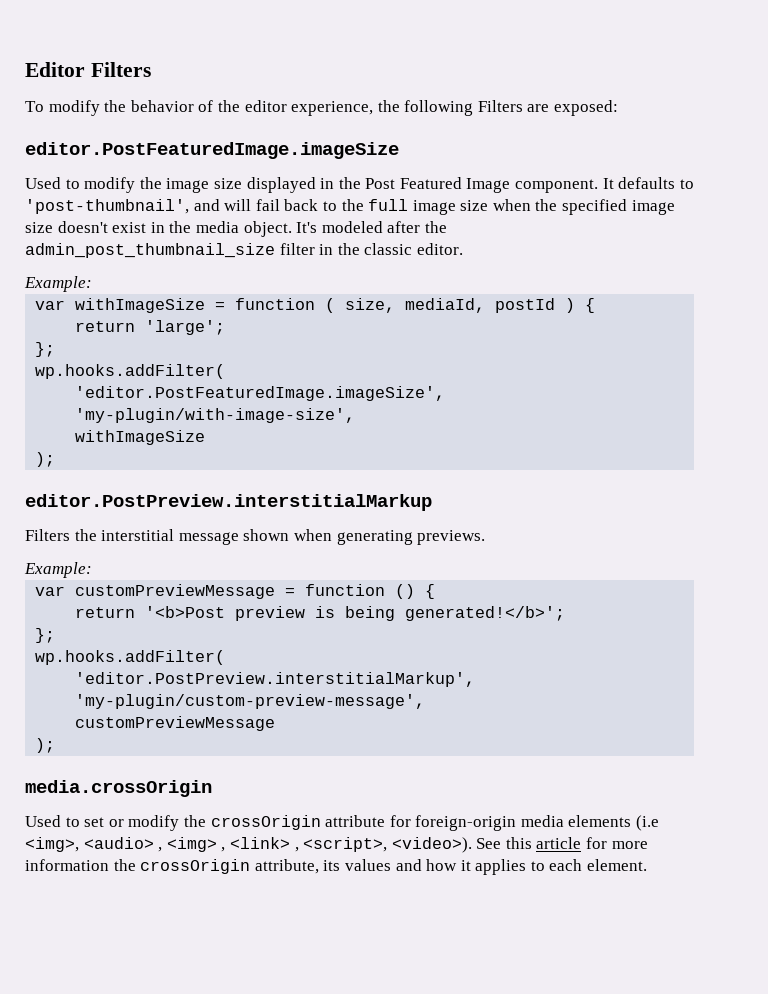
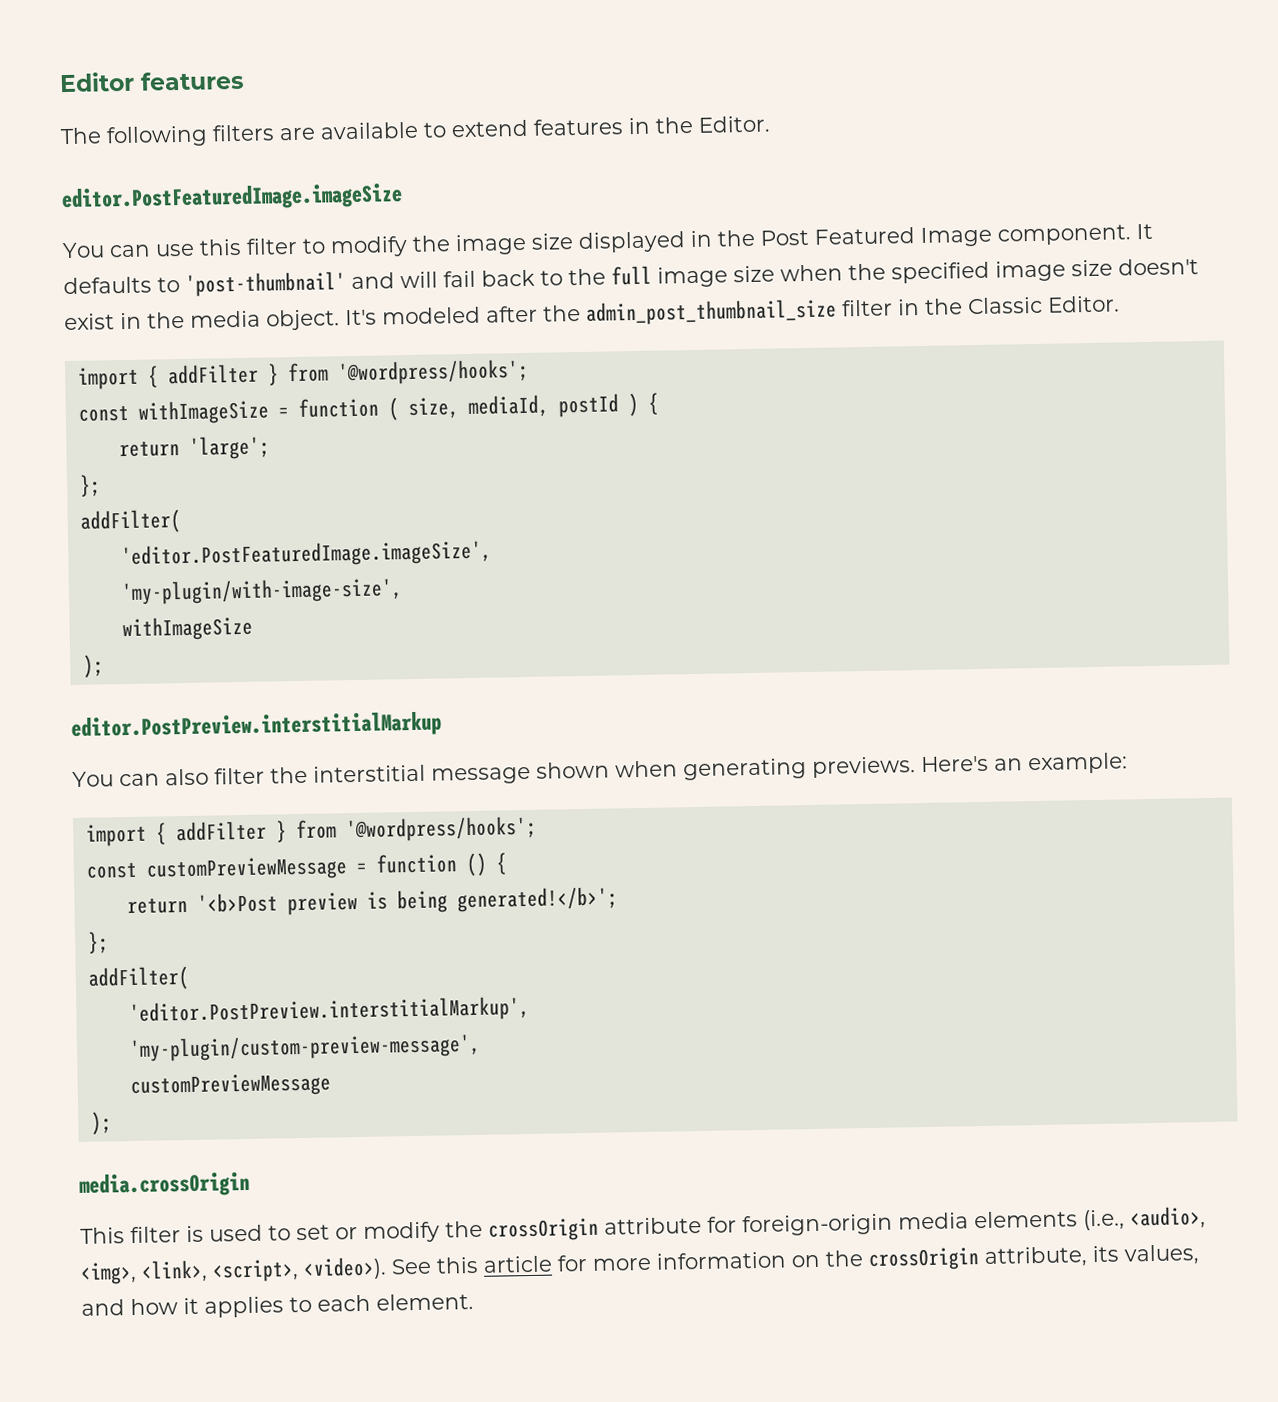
- Editor Filters
- To modify the behavior of the editor experience, the following Filters are exposed:
+ Editor features
+ The following filters are available to extend features in the Editor.
  editor.PostFeaturedImage.imageSize
- Used to modify the image size displayed in the Post Featured Image component.
+ You can use this filter to modify the image size displayed in the Post Featured Image component.
- It defaults to 'post-thumbnail', and will fail back to the full image size when the specified image size doesn't exist in the media object.
+ It defaults to 'post-thumbnail' and will fail back to the full image size when the specified image size doesn't exist in the media object.
- It's modeled after the admin_post_thumbnail_size filter in the classic editor.
- Example:
- var withImageSize = function ( size, mediaId, postId ) {
+ It's modeled after the admin_post_thumbnail_size filter in the Classic Editor.
+ import { addFilter } from '@wordpress/hooks';
+ const withImageSize = function ( size, mediaId, postId ) {
  return 'large';
  };
- wp.hooks.addFilter(
+ addFilter(
- Filters the interstitial message shown when generating previews.
- Example:
- var customPreviewMessage = function () {
+ You can also filter the interstitial message shown when generating previews. Here's an example:
+ import { addFilter } from '@wordpress/hooks';
+ const customPreviewMessage = function () {
  return '<b>Post preview is being generated!</b>';
  };
- wp.hooks.addFilter(
+ addFilter(
- Used to set or modify the crossOrigin attribute for foreign-origin media elements (i.e <img>, <audio> , <img> , <link> , <script>, <video>).
+ This filter is used to set or modify the crossOrigin attribute for foreign-origin media elements (i.e., <audio>, <img>, <link>, <script>, <video>).
- See this article for more information the crossOrigin attribute, its values and how it applies to each element.
+ See this article for more information on the crossOrigin attribute, its values, and how it applies to each element.

